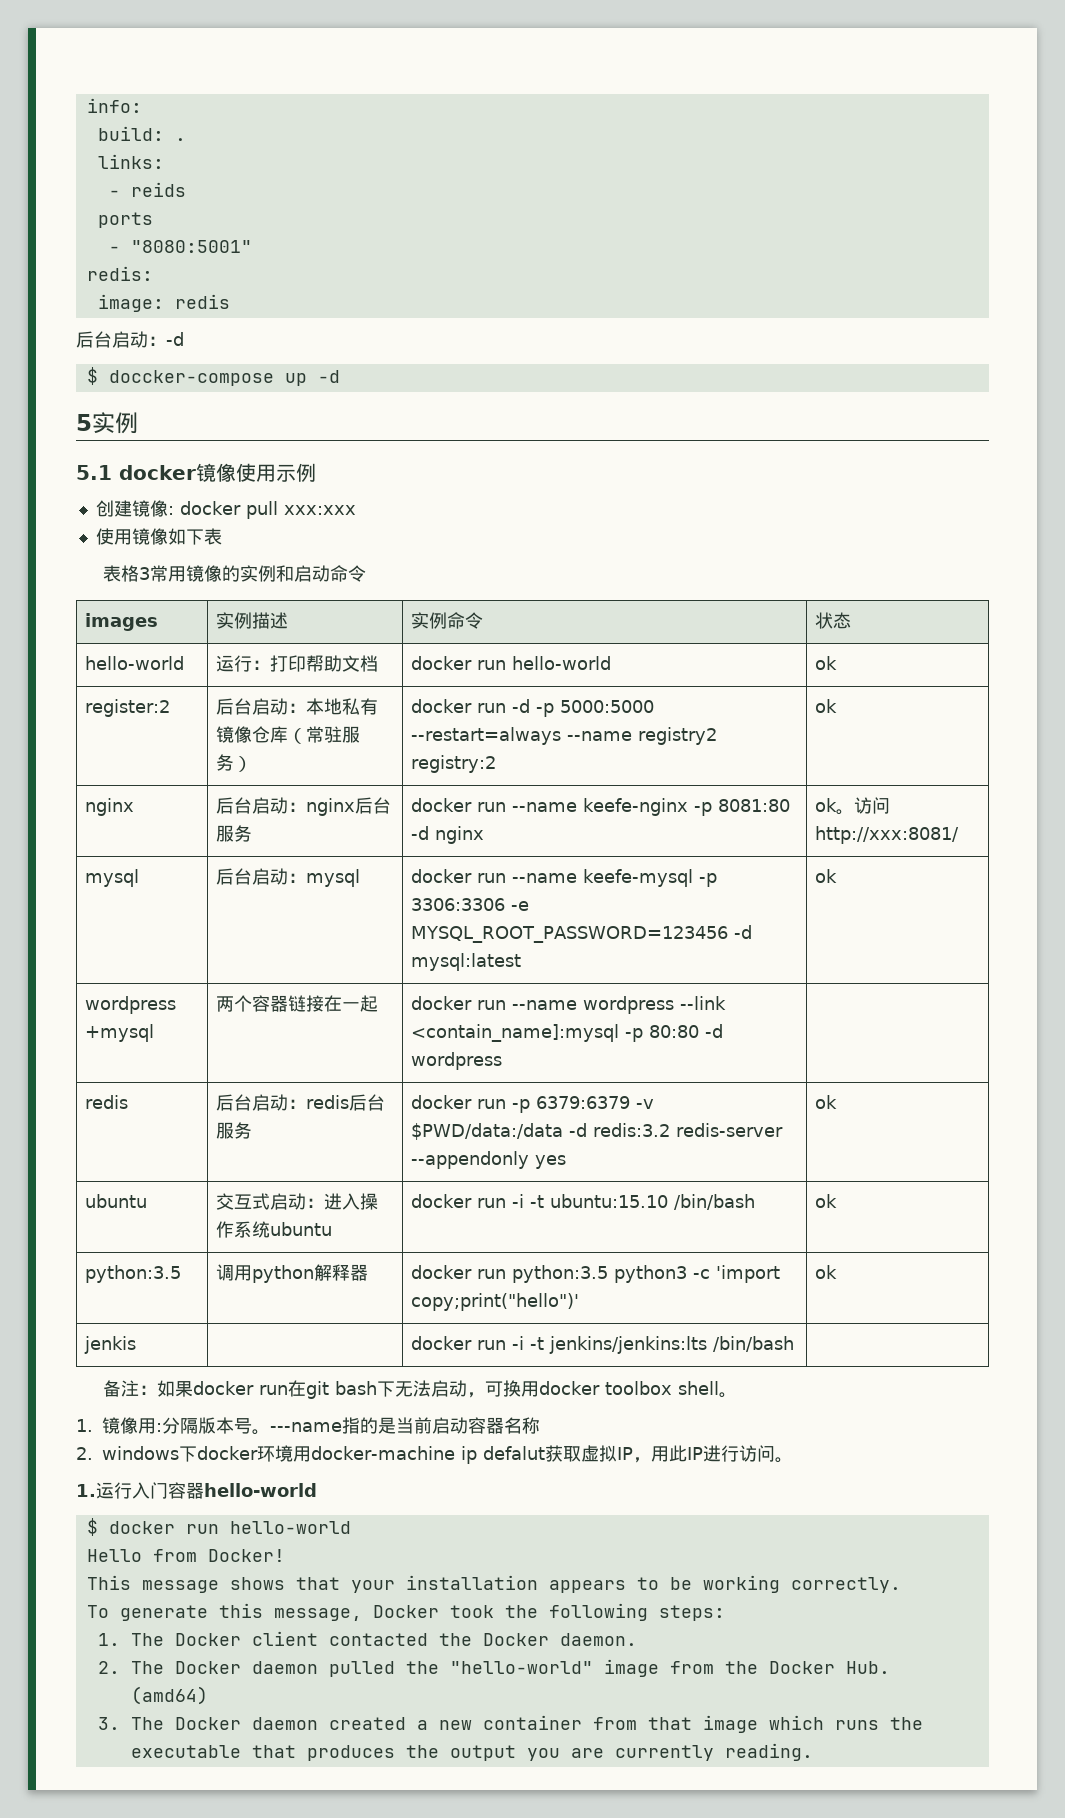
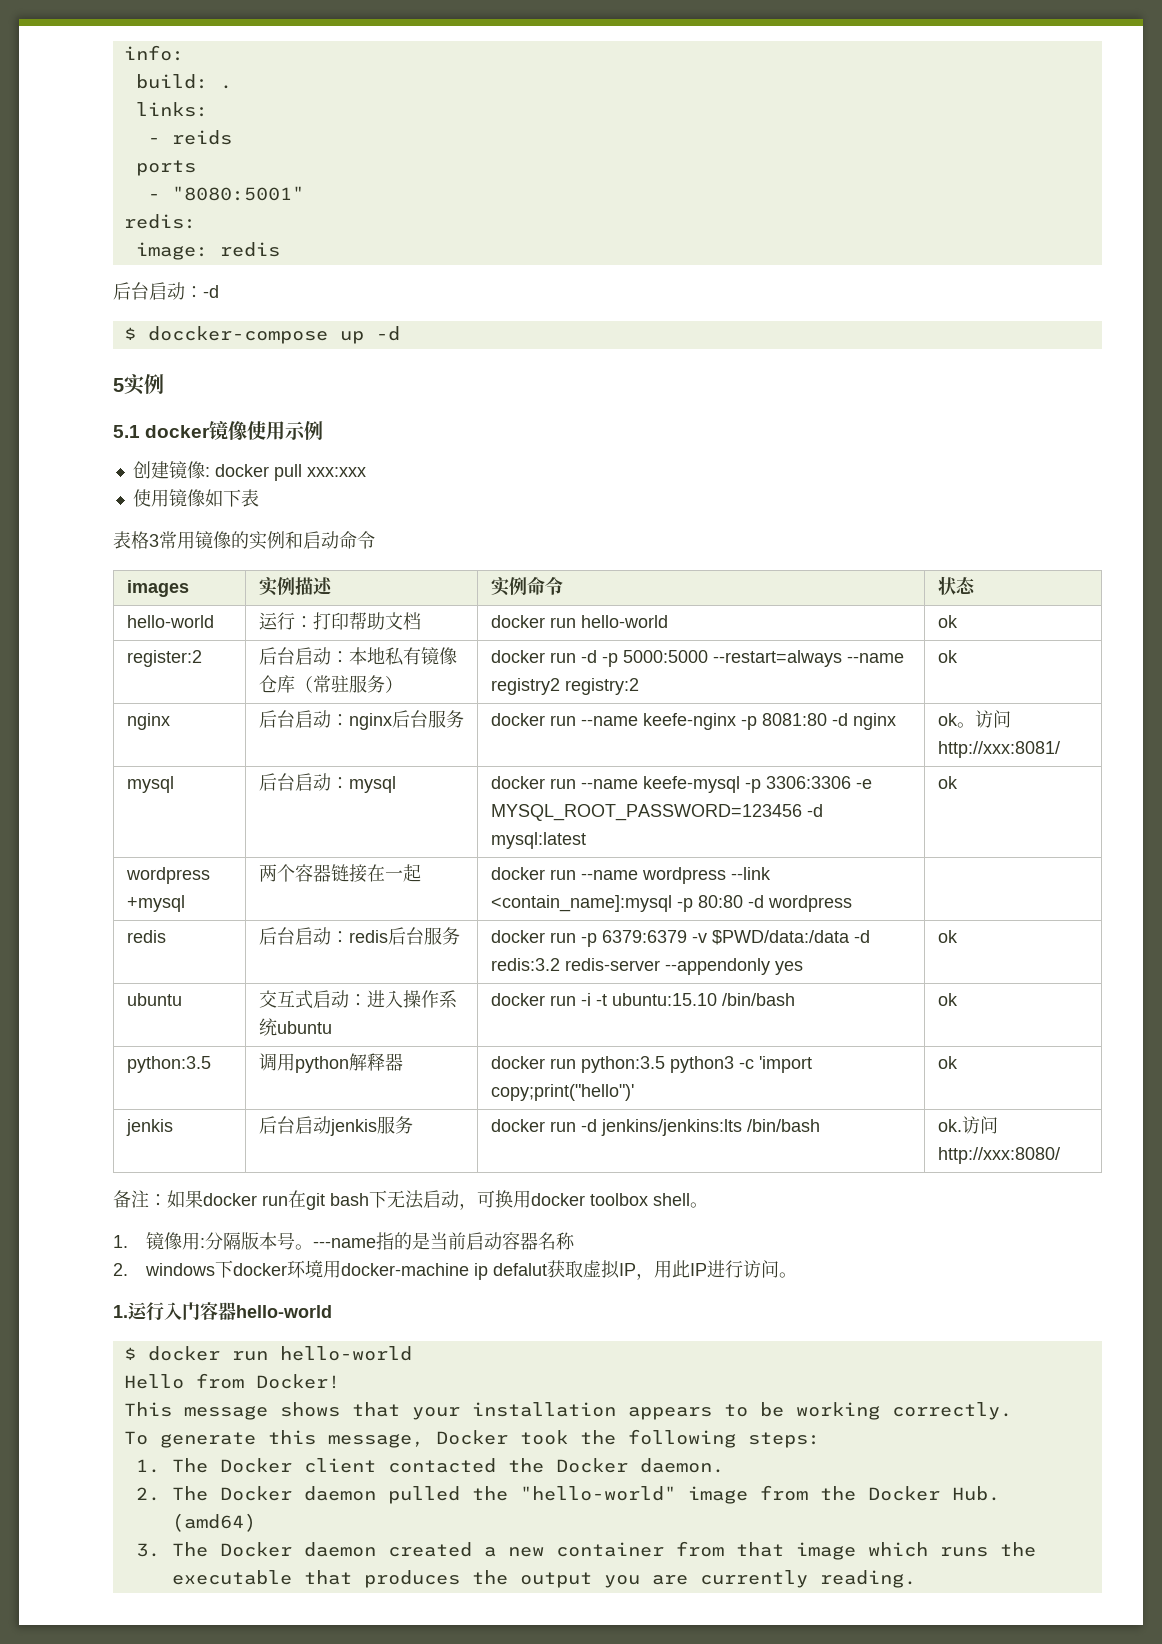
- jenkis | | docker run -i -t jenkins/jenkins:lts /bin/bash |
+ jenkis | 后台启动jenkis服务 | docker run -d jenkins/jenkins:lts /bin/bash | ok.访问http://xxx:8080/

